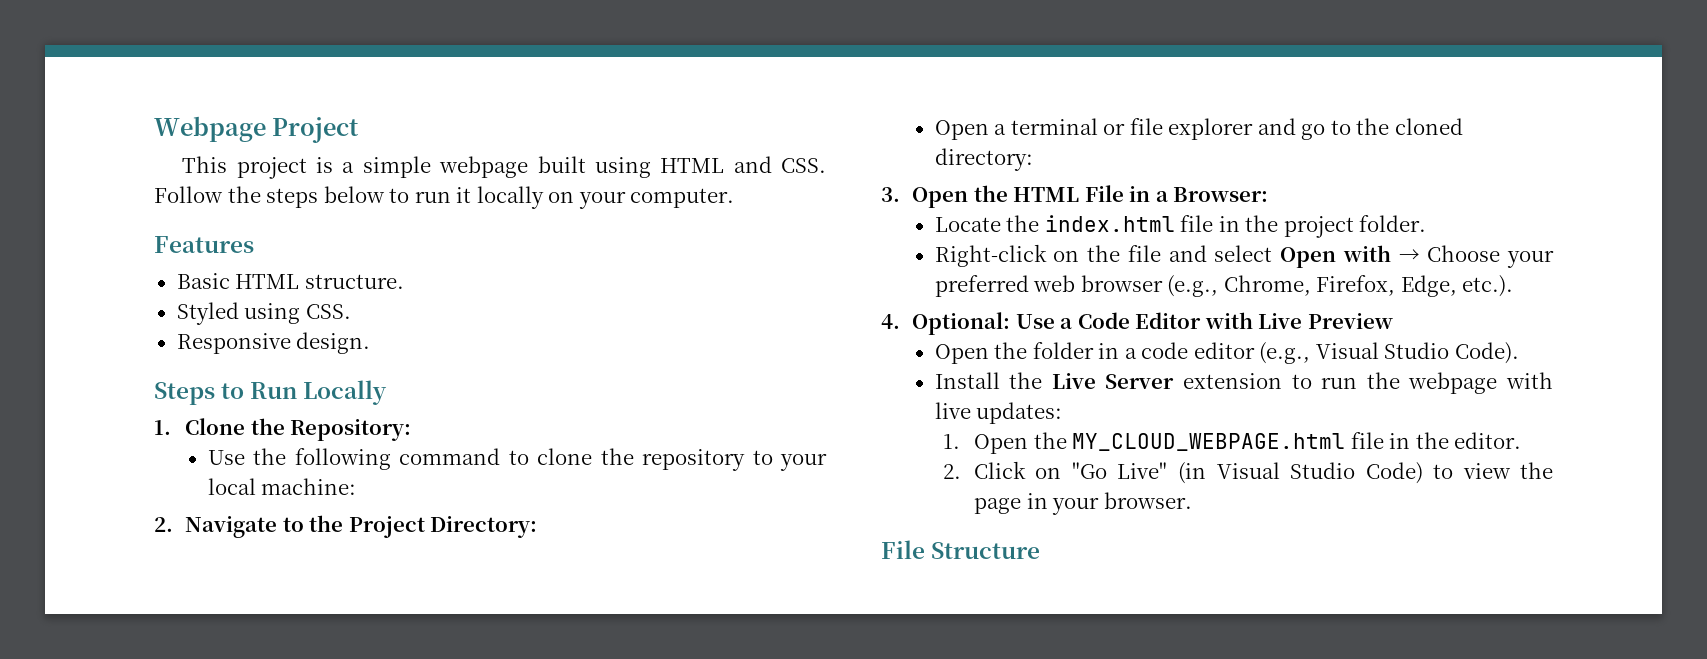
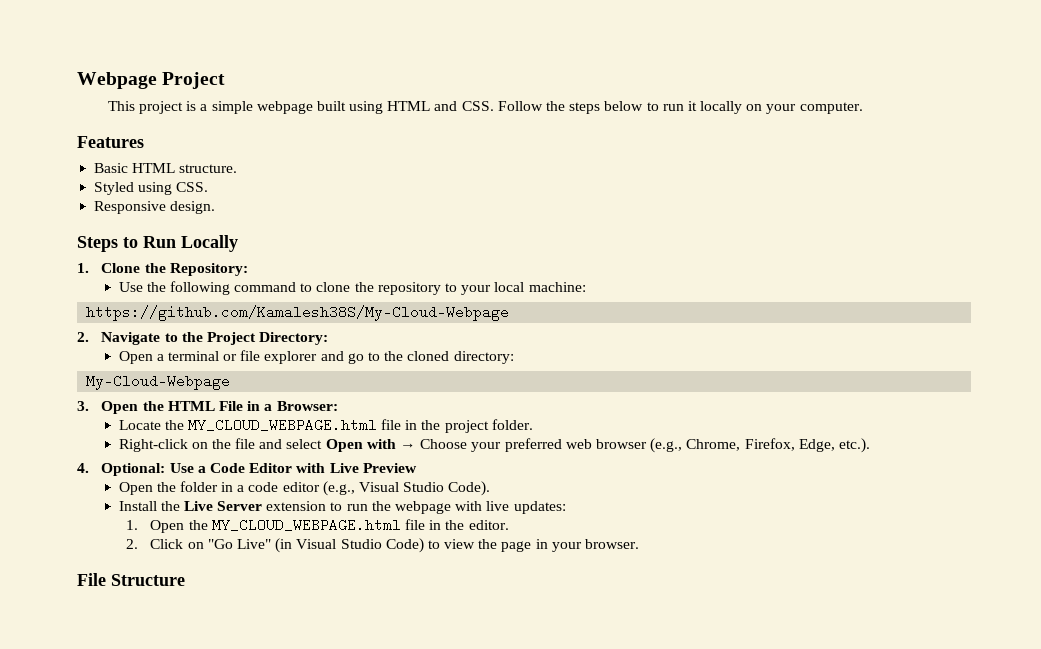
+ https://github.com/Kamalesh38S/My-Cloud-Webpage
+ My-Cloud-Webpage
- Locate the index.html file in the project folder.
+ Locate the MY_CLOUD_WEBPAGE.html file in the project folder.

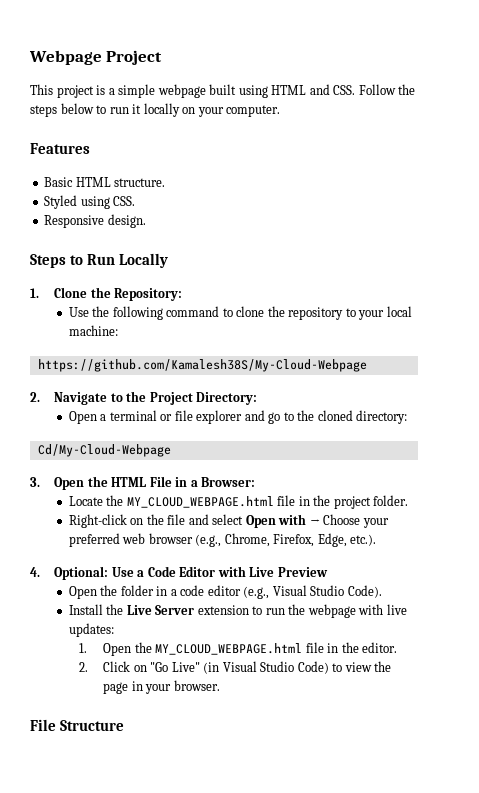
- My-Cloud-Webpage
+ Cd/My-Cloud-Webpage

